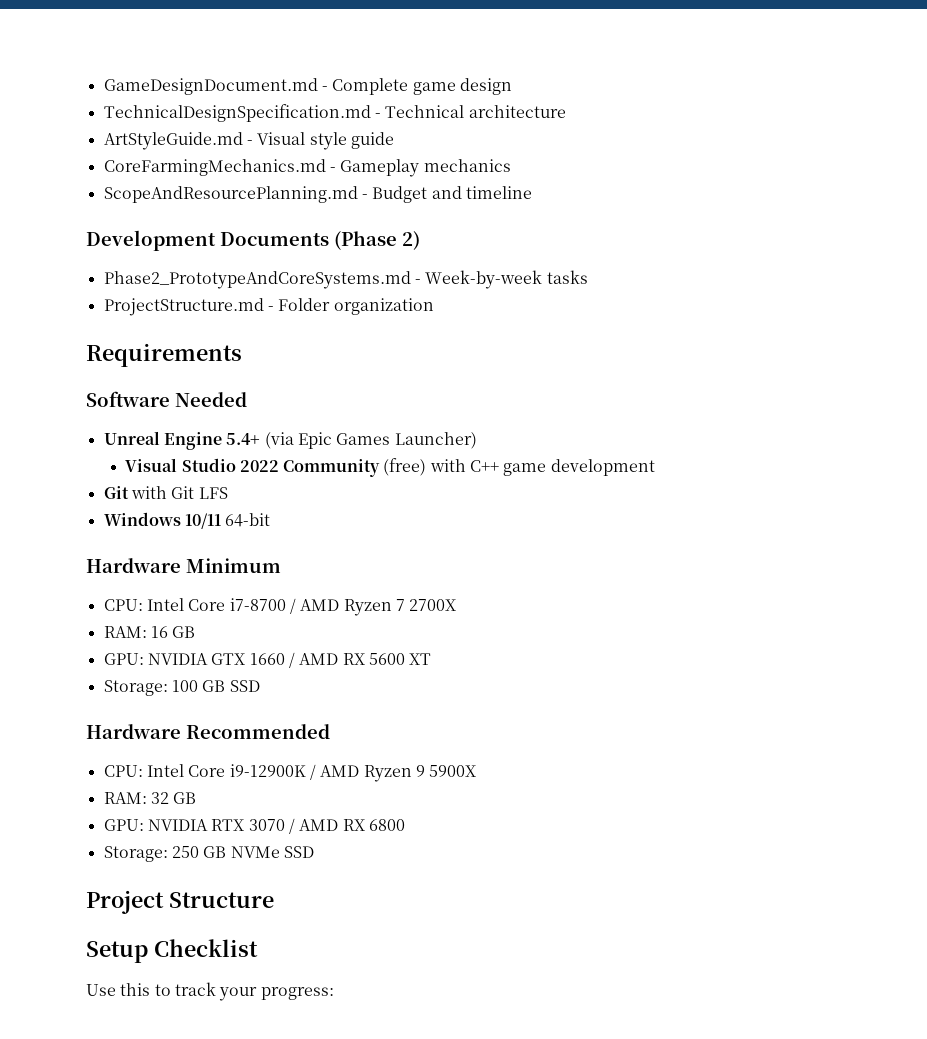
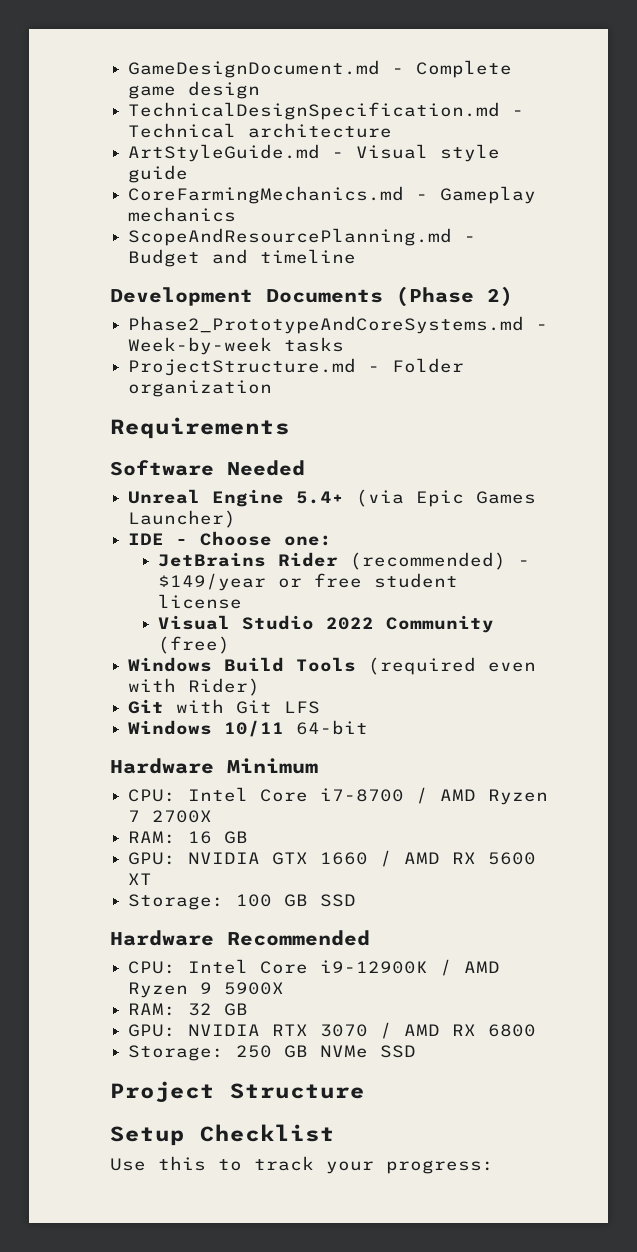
+ IDE - Choose one:
+ JetBrains Rider (recommended) - $149/year or free student license
- Visual Studio 2022 Community (free) with C++ game development
+ Visual Studio 2022 Community (free)
+ Windows Build Tools (required even with Rider)

